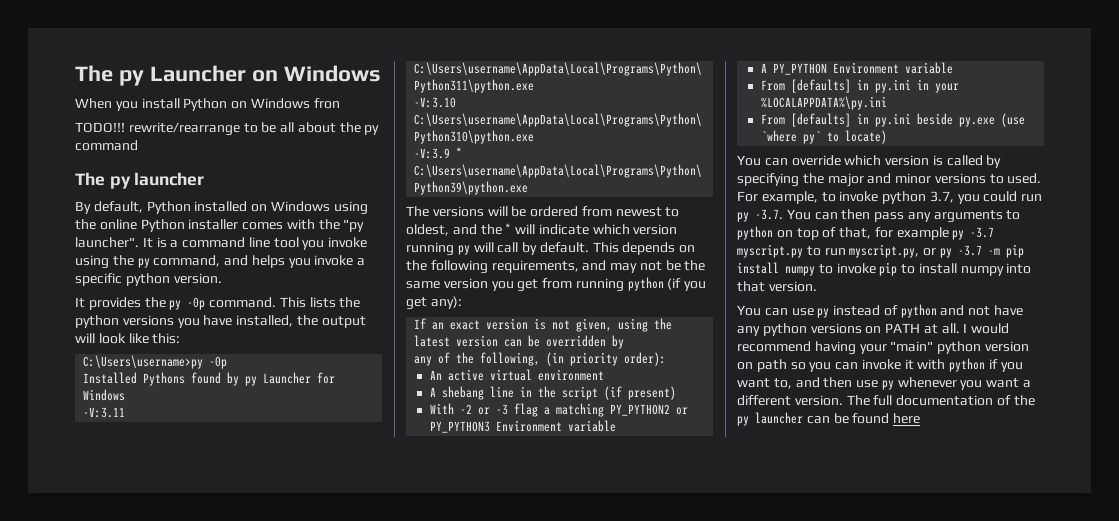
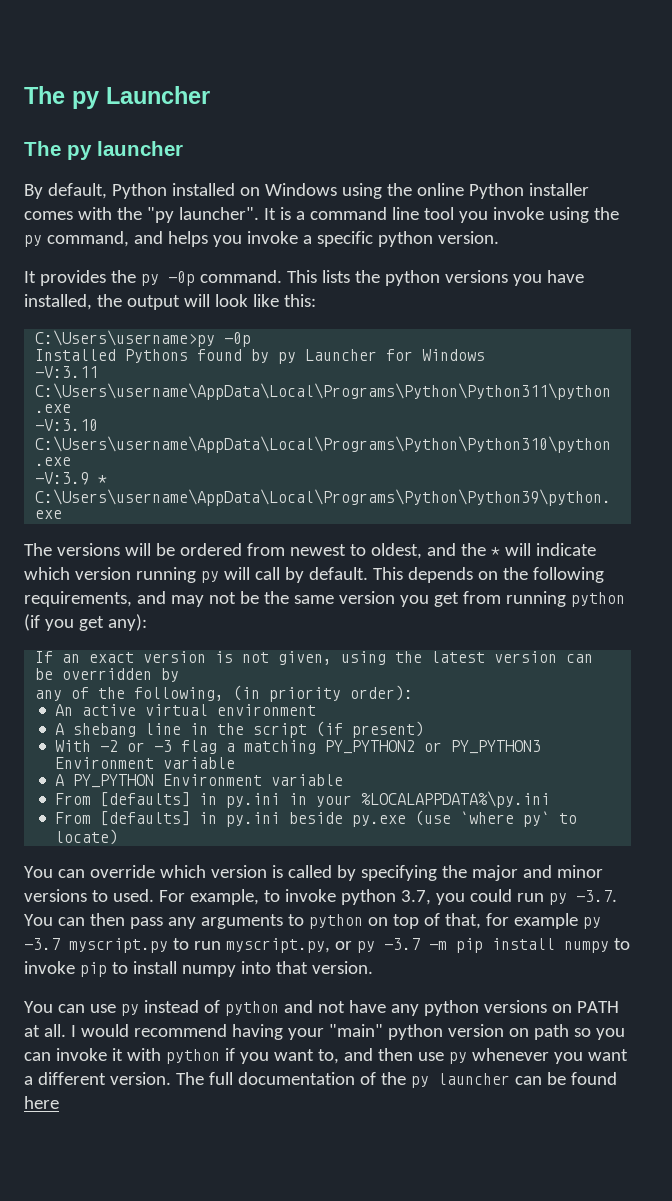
- The py Launcher on Windows
- When you install Python on Windows fron
- TODO!!! rewrite/rearrange to be all about the py command
+ The py Launcher

